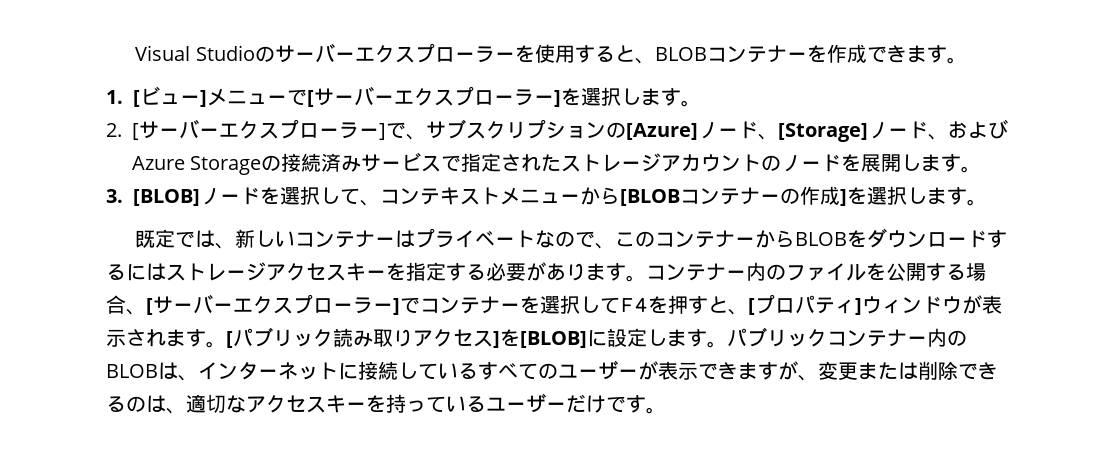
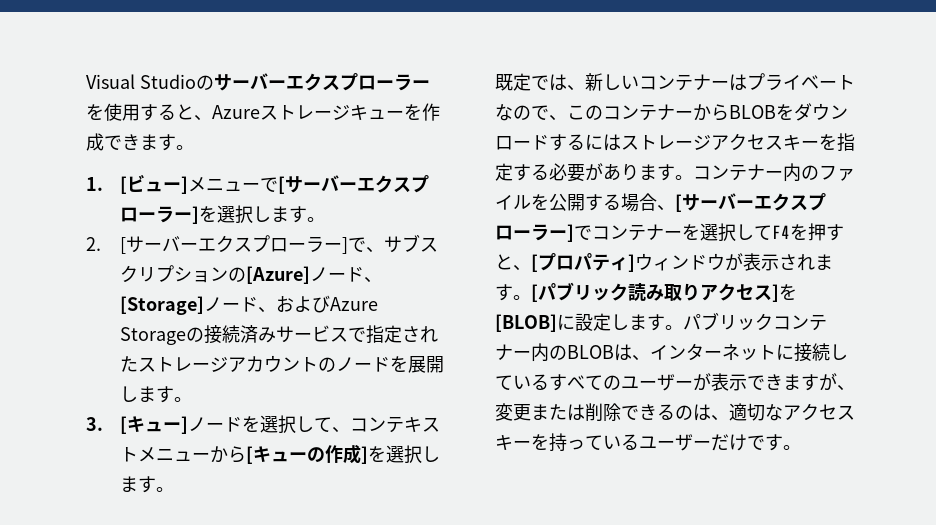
- Visual Studioのサーバーエクスプローラーを使用すると、BLOBコンテナーを作成できます。
+ Visual Studioのサーバーエクスプローラーを使用すると、Azureストレージキューを作成できます。
- 3. [BLOB]ノードを選択して、コンテキストメニューから[BLOBコンテナーの作成]を選択します。
+ 3. [キュー]ノードを選択して、コンテキストメニューから[キューの作成]を選択します。

